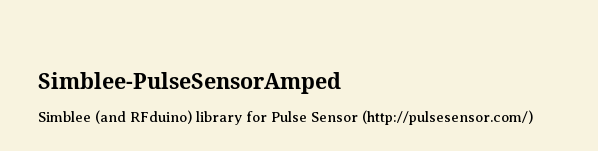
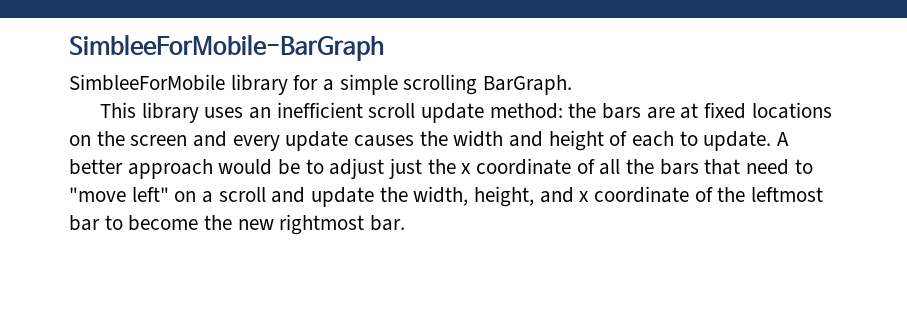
- Simblee-PulseSensorAmped
- Simblee (and RFduino) library for Pulse Sensor (http://pulsesensor.com/)
+ SimbleeForMobile-BarGraph
+ SimbleeForMobile library for a simple scrolling BarGraph.
+ This library uses an inefficient scroll update method: the bars are at fixed locations on the screen and every update causes the width and height of each to update. A better approach would be to adjust just the x coordinate of all the bars that need to "move left" on a scroll and update the width, height, and x coordinate of the leftmost bar to become the new rightmost bar.

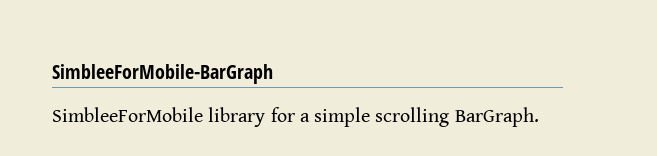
- This library uses an inefficient scroll update method: the bars are at fixed locations on the screen and every update causes the width and height of each to update. A better approach would be to adjust just the x coordinate of all the bars that need to "move left" on a scroll and update the width, height, and x coordinate of the leftmost bar to become the new rightmost bar.

